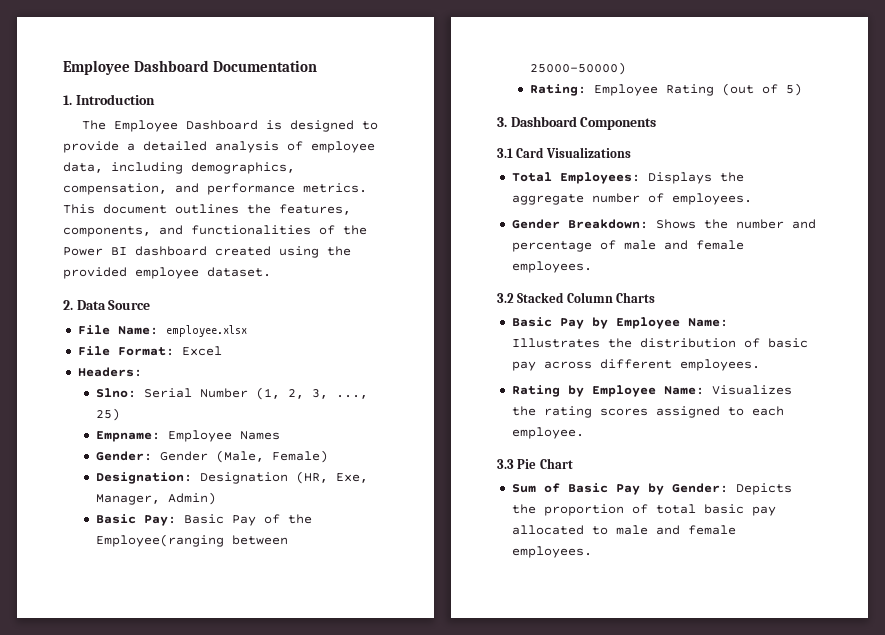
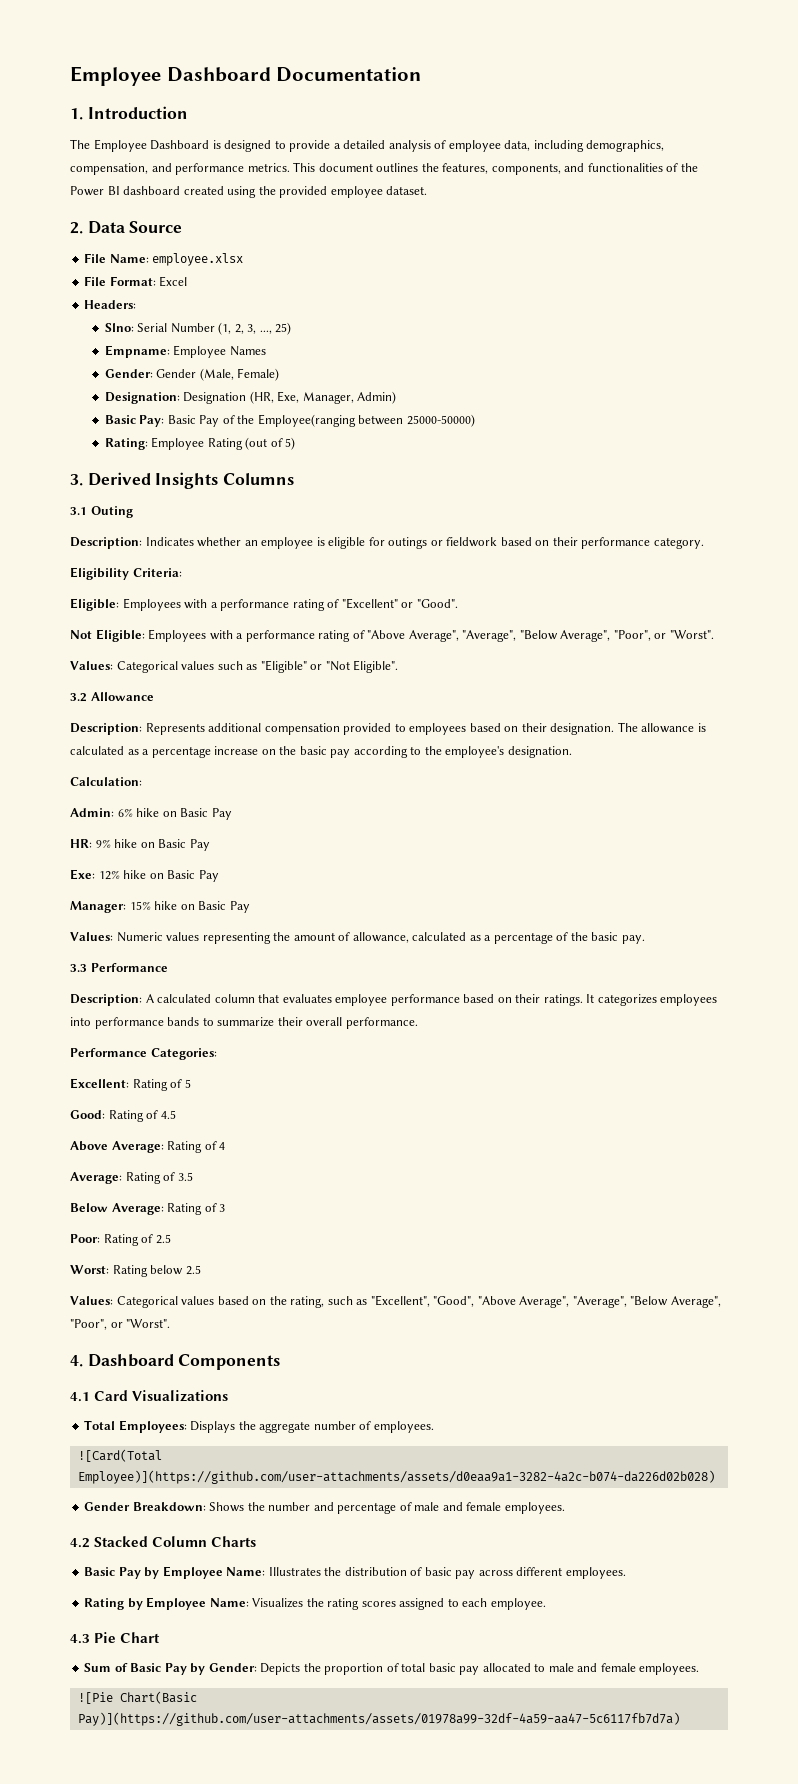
- 3. Dashboard Components
+ 3. Derived Insights Columns
+ 3.1 Outing
+ Description: Indicates whether an employee is eligible for outings or fieldwork based on their performance category.
+ Eligibility Criteria:
+ Eligible: Employees with a performance rating of "Excellent" or "Good".
+ Not Eligible: Employees with a performance rating of "Above Average", "Average", "Below Average", "Poor", or "Worst".
+ Values: Categorical values such as "Eligible" or "Not Eligible".
+ 3.2 Allowance
+ Description: Represents additional compensation provided to employees based on their designation. The allowance is calculated as a percentage increase on the basic pay according to the employee's designation.
+ Calculation:
+ Admin: 6% hike on Basic Pay
+ HR: 9% hike on Basic Pay
+ Exe: 12% hike on Basic Pay
+ Manager: 15% hike on Basic Pay
+ Values: Numeric values representing the amount of allowance, calculated as a percentage of the basic pay.
+ 3.3 Performance
+ Description: A calculated column that evaluates employee performance based on their ratings. It categorizes employees into performance bands to summarize their overall performance.
+ Performance Categories:
+ Excellent: Rating of 5
+ Good: Rating of 4.5
+ Above Average: Rating of 4
+ Average: Rating of 3.5
+ Below Average: Rating of 3
+ Poor: Rating of 2.5
+ Worst: Rating below 2.5
+ Values: Categorical values based on the rating, such as "Excellent", "Good", "Above Average", "Average", "Below Average", "Poor", or "Worst".
+ 4. Dashboard Components
- 3.1 Card Visualizations
+ 4.1 Card Visualizations
+ ![Card(Total Employee)](https://github.com/user-attachments/assets/d0eaa9a1-3282-4a2c-b074-da226d02b028)
- 3.2 Stacked Column Charts
+ 4.2 Stacked Column Charts
- 3.3 Pie Chart
+ 4.3 Pie Chart
+ ![Pie Chart(Basic Pay)](https://github.com/user-attachments/assets/01978a99-32df-4a59-aa47-5c6117fb7d7a)

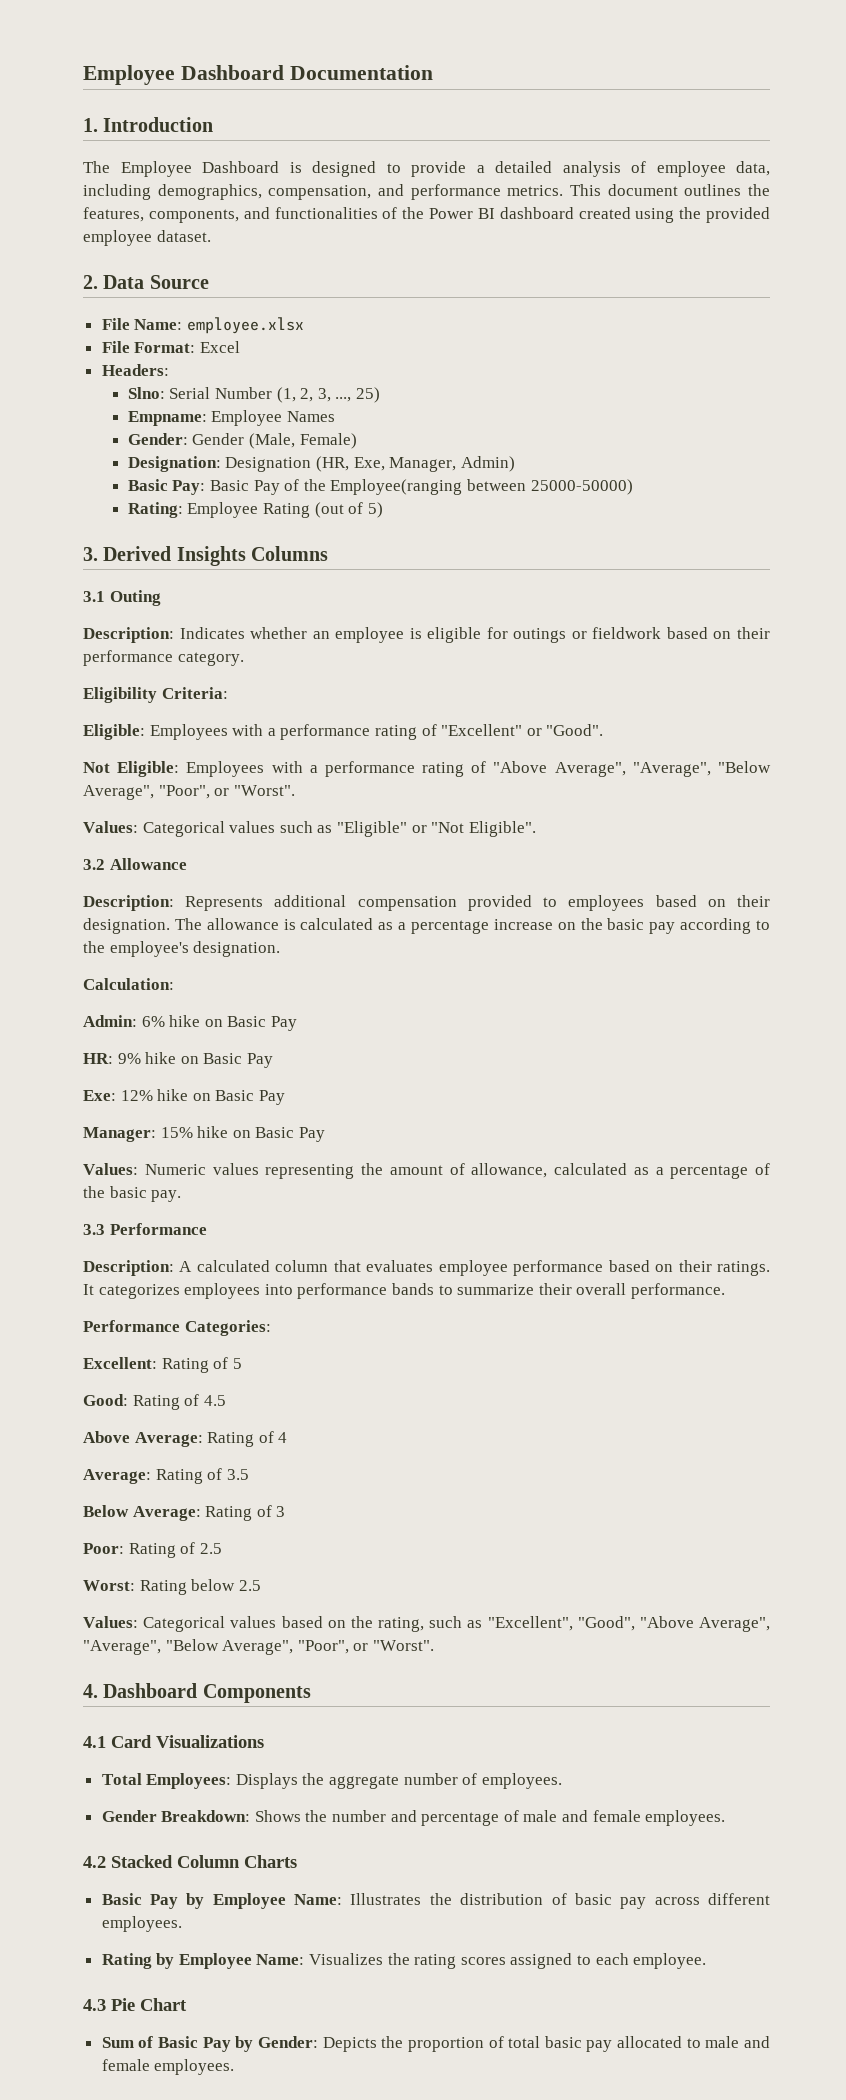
- ![Card(Total Employee)](https://github.com/user-attachments/assets/d0eaa9a1-3282-4a2c-b074-da226d02b028)
- ![Pie Chart(Basic Pay)](https://github.com/user-attachments/assets/01978a99-32df-4a59-aa47-5c6117fb7d7a)

